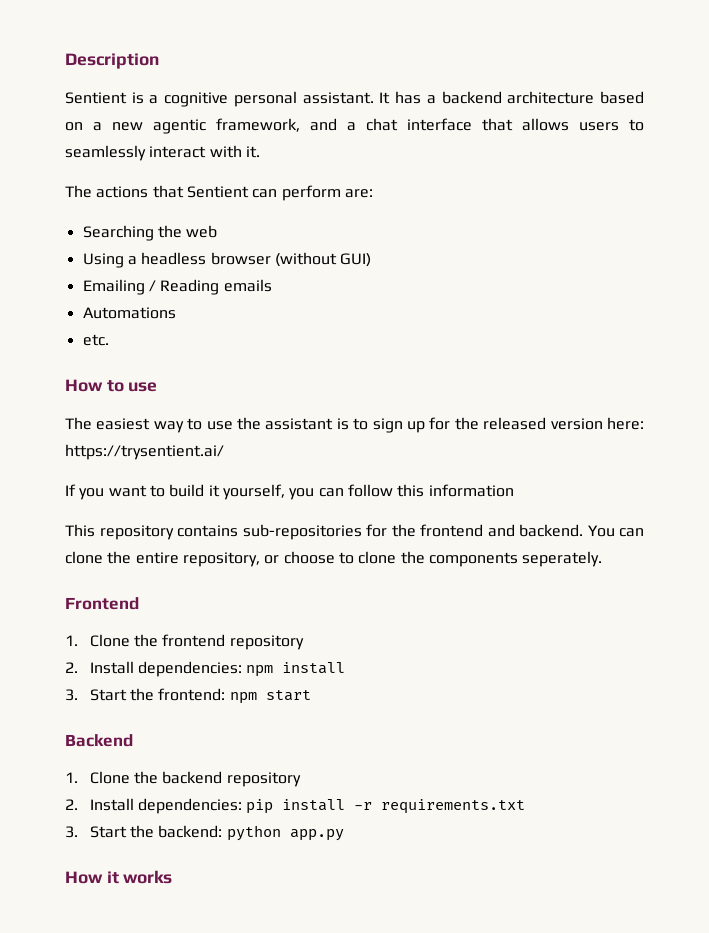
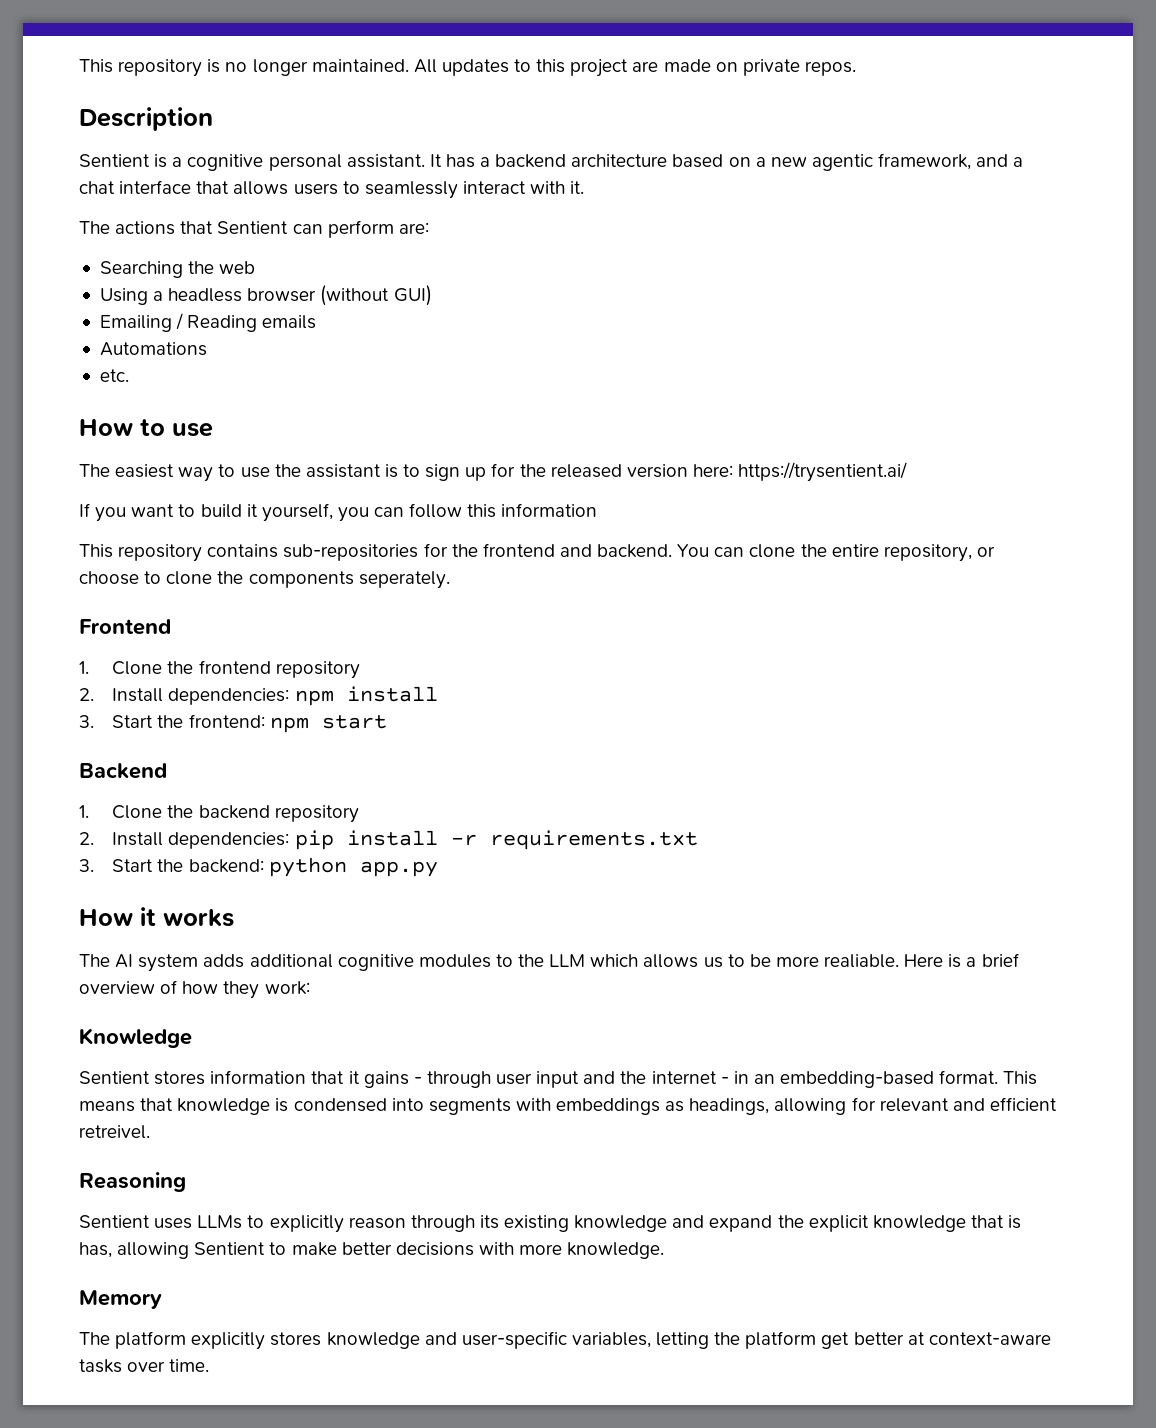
+ This repository is no longer maintained. All updates to this project are made on private repos.
+ The AI system adds additional cognitive modules to the LLM which allows us to be more realiable. Here is a brief overview of how they work:
+ Knowledge
+ Sentient stores information that it gains - through user input and the internet - in an embedding-based format. This means that knowledge is condensed into segments with embeddings as headings, allowing for relevant and efficient retreivel.
+ Reasoning
+ Sentient uses LLMs to explicitly reason through its existing knowledge and expand the explicit knowledge that is has, allowing Sentient to make better decisions with more knowledge.
+ Memory
+ The platform explicitly stores knowledge and user-specific variables, letting the platform get better at context-aware tasks over time.

